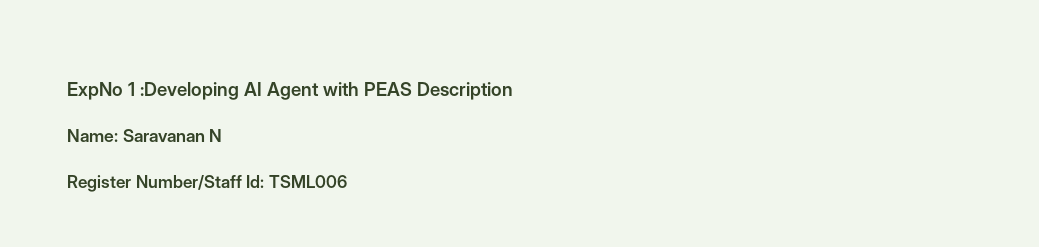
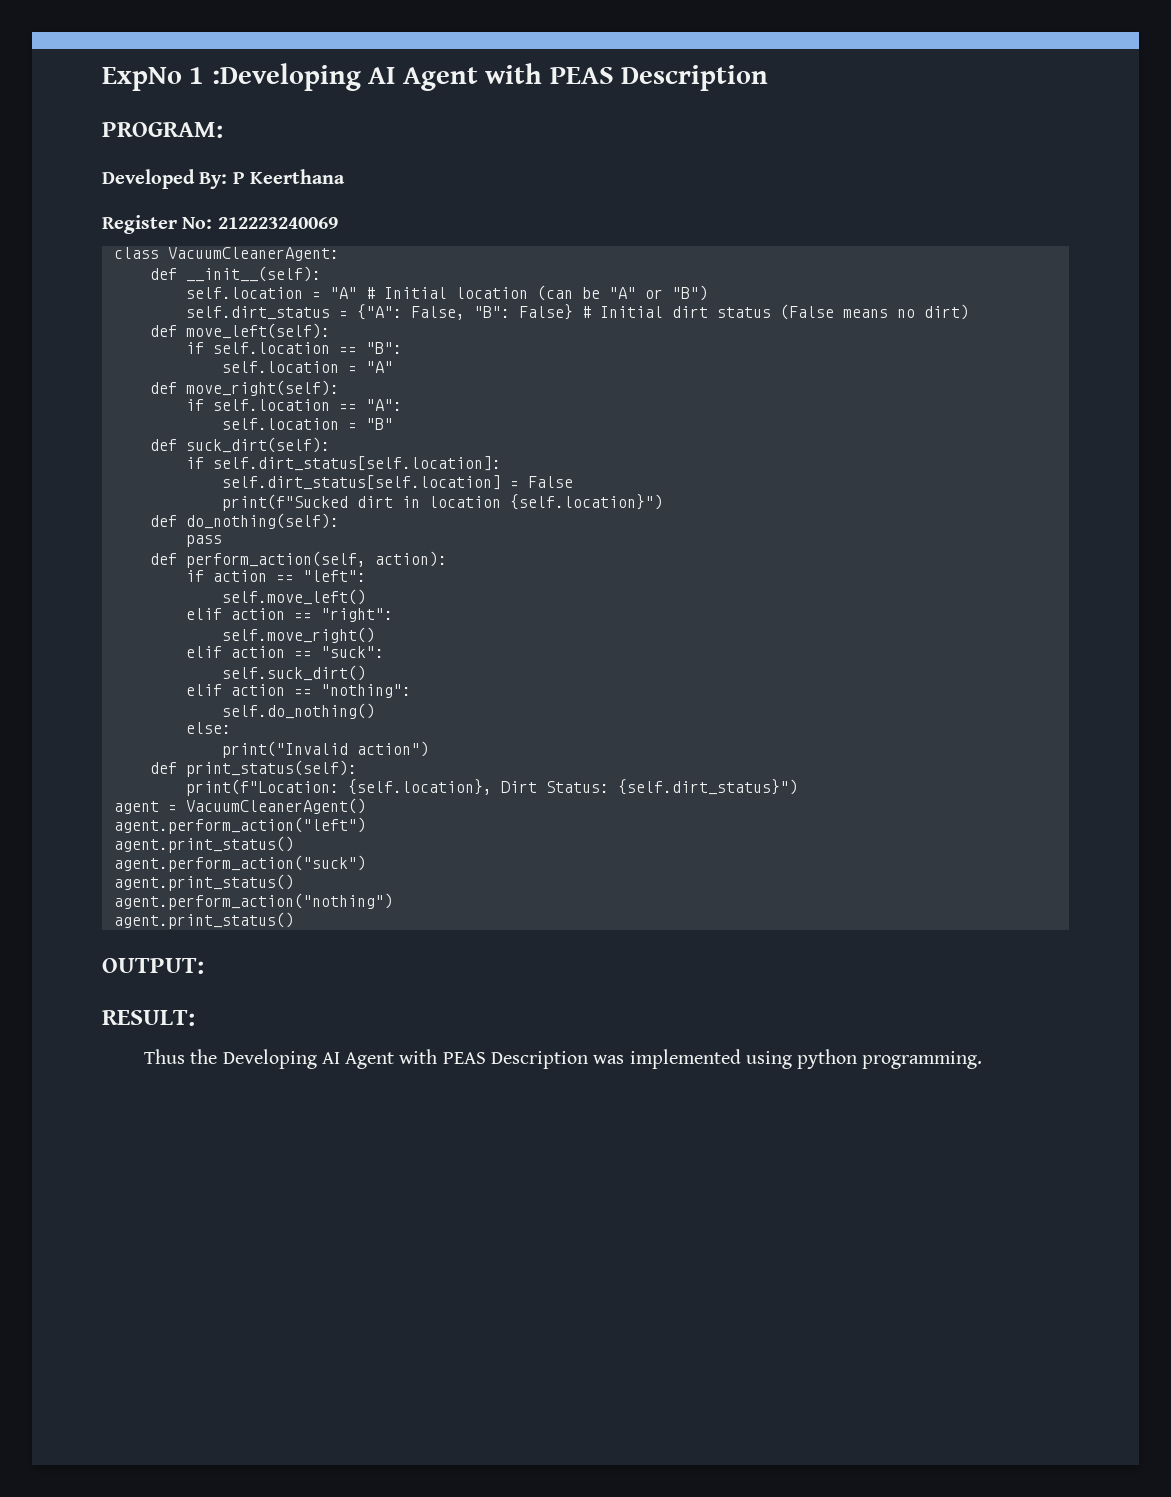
- Name: Saravanan N
- Register Number/Staff Id: TSML006
+ PROGRAM:
+ Developed By: P Keerthana
+ Register No: 212223240069
+ class VacuumCleanerAgent:
+ def __init__(self):
+ self.location = "A" # Initial location (can be "A" or "B")
+ self.dirt_status = {"A": False, "B": False} # Initial dirt status (False means no dirt)
+ def move_left(self):
+ if self.location == "B":
+ self.location = "A"
+ def move_right(self):
+ if self.location == "A":
+ self.location = "B"
+ def suck_dirt(self):
+ if self.dirt_status[self.location]:
+ self.dirt_status[self.location] = False
+ print(f"Sucked dirt in location {self.location}")
+ def do_nothing(self):
+ pass
+ def perform_action(self, action):
+ if action == "left":
+ self.move_left()
+ elif action == "right":
+ self.move_right()
+ elif action == "suck":
+ self.suck_dirt()
+ elif action == "nothing":
+ self.do_nothing()
+ else:
+ print("Invalid action")
+ def print_status(self):
+ print(f"Location: {self.location}, Dirt Status: {self.dirt_status}")
+ agent = VacuumCleanerAgent()
+ agent.perform_action("left")
+ agent.print_status()
+ agent.perform_action("suck")
+ agent.print_status()
+ agent.perform_action("nothing")
+ agent.print_status()
+ OUTPUT:
+ RESULT:
+ Thus the Developing AI Agent with PEAS Description was implemented using python programming.

